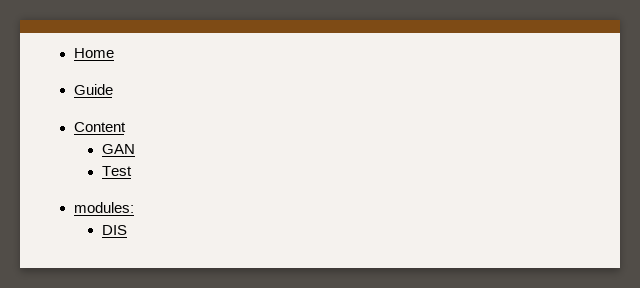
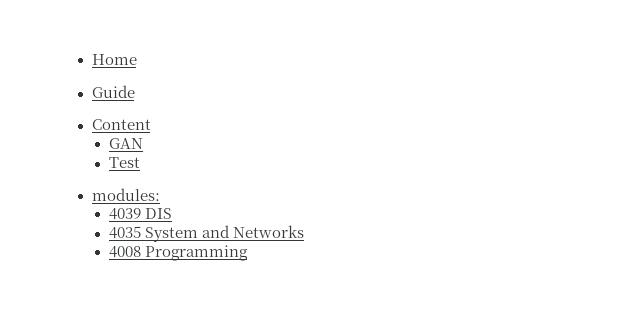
- DIS
+ 4039 DIS
+ 4035 System and Networks
+ 4008 Programming

